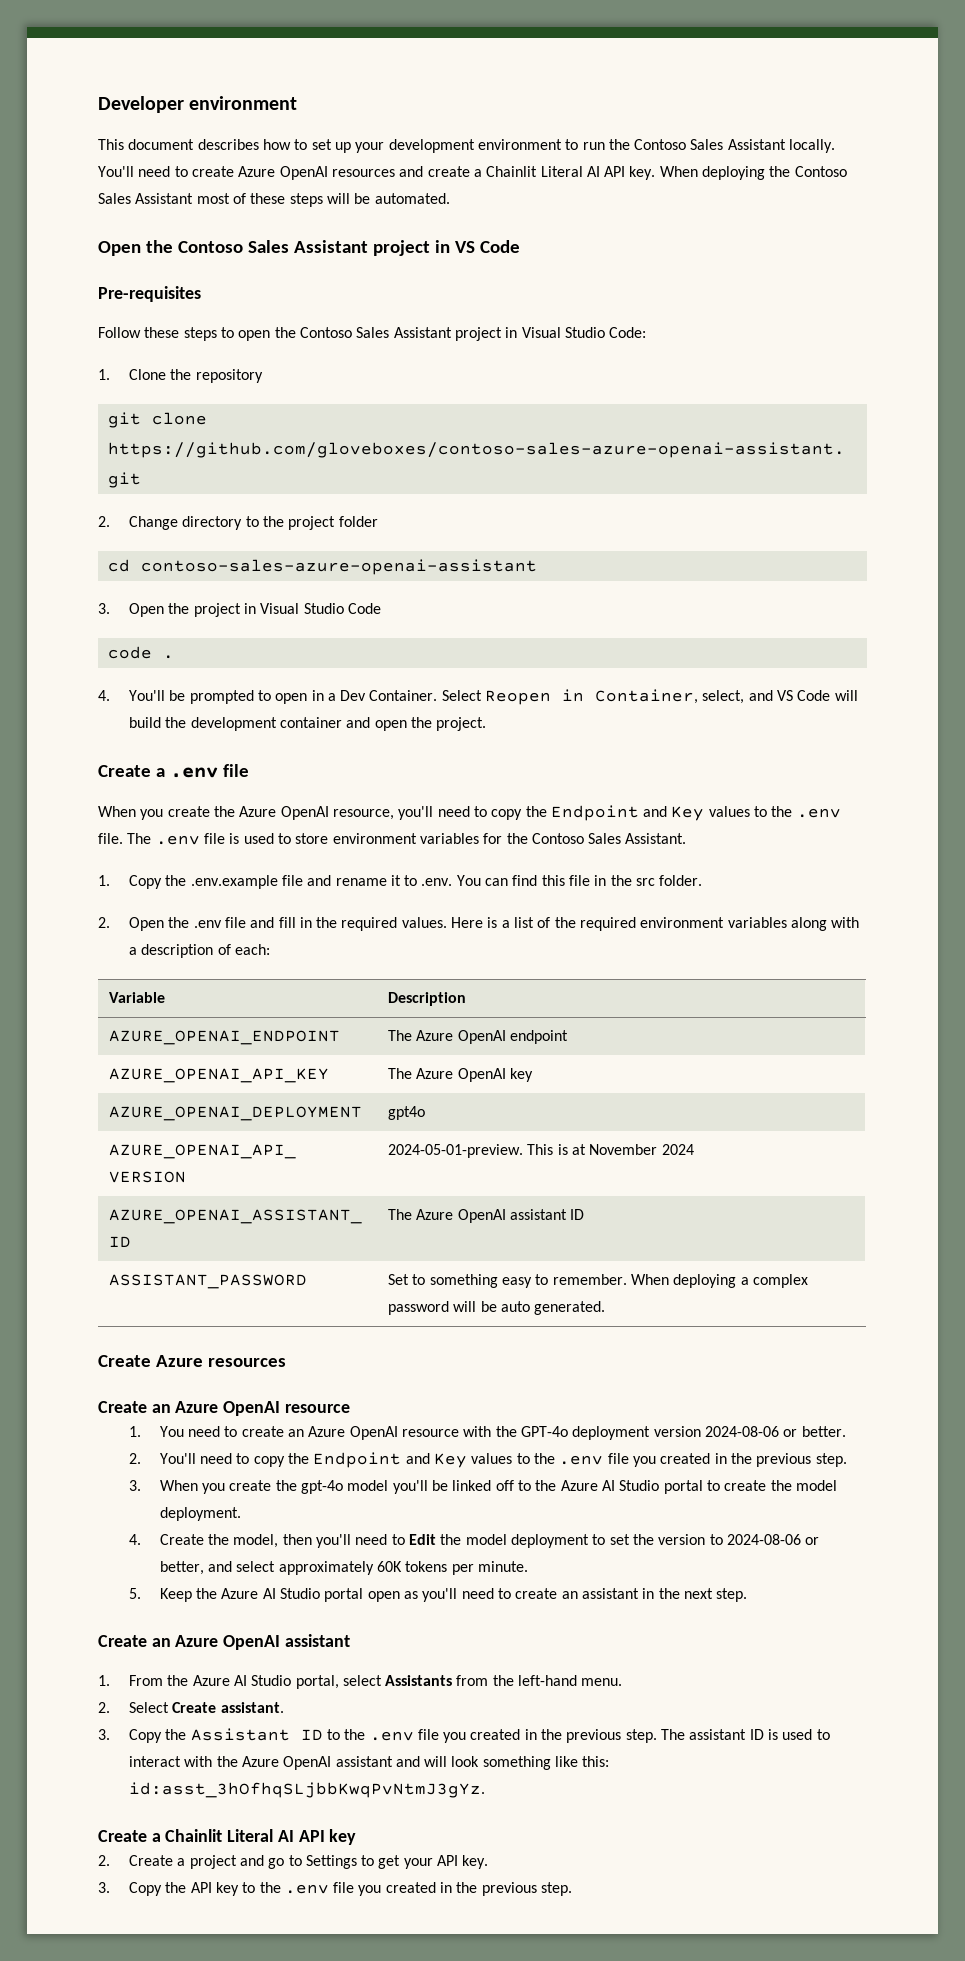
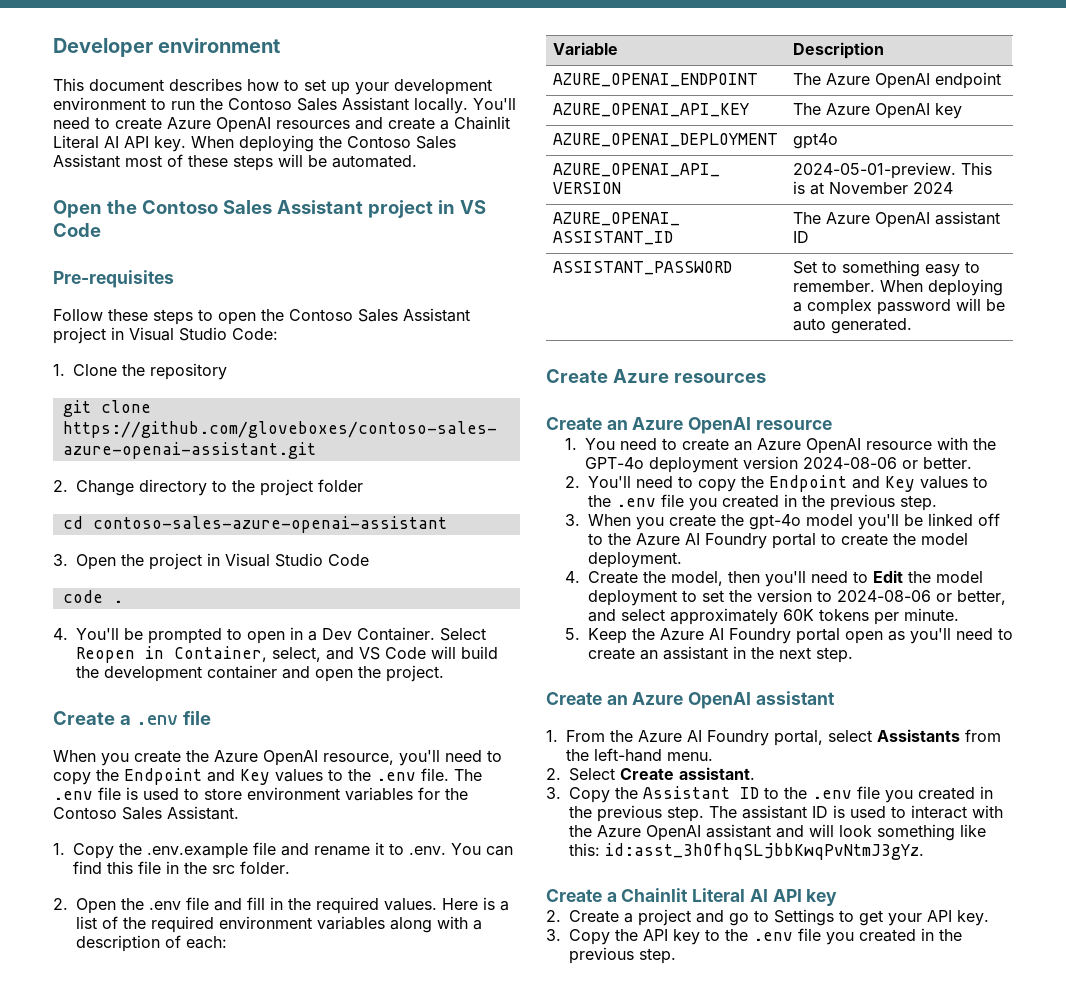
- 3. When you create the gpt-4o model you'll be linked off to the Azure AI Studio portal to create the model deployment.
+ 3. When you create the gpt-4o model you'll be linked off to the Azure AI Foundry portal to create the model deployment.
- 5. Keep the Azure AI Studio portal open as you'll need to create an assistant in the next step.
+ 5. Keep the Azure AI Foundry portal open as you'll need to create an assistant in the next step.
- 1. From the Azure AI Studio portal, select Assistants from the left-hand menu.
+ 1. From the Azure AI Foundry portal, select Assistants from the left-hand menu.

